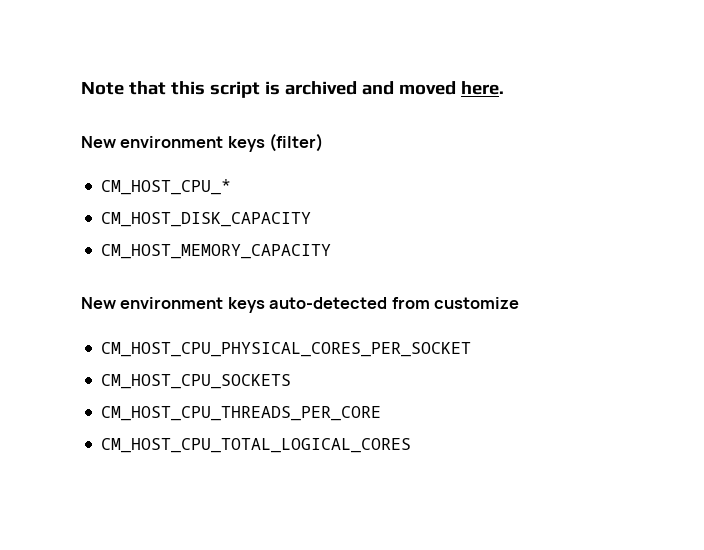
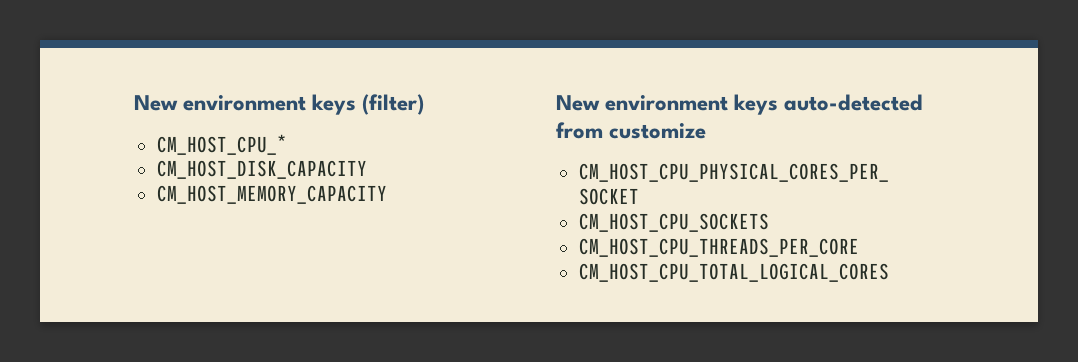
- Note that this script is archived and moved here.

